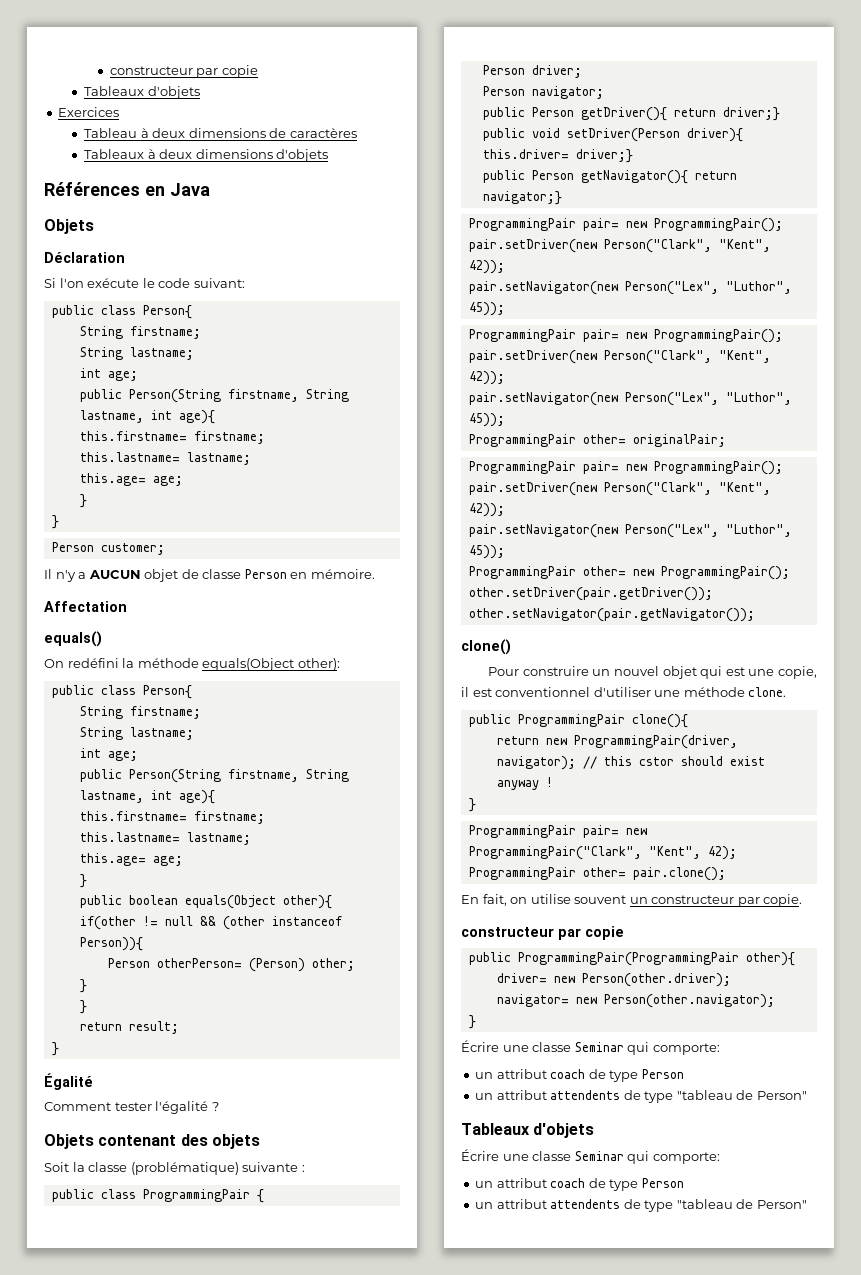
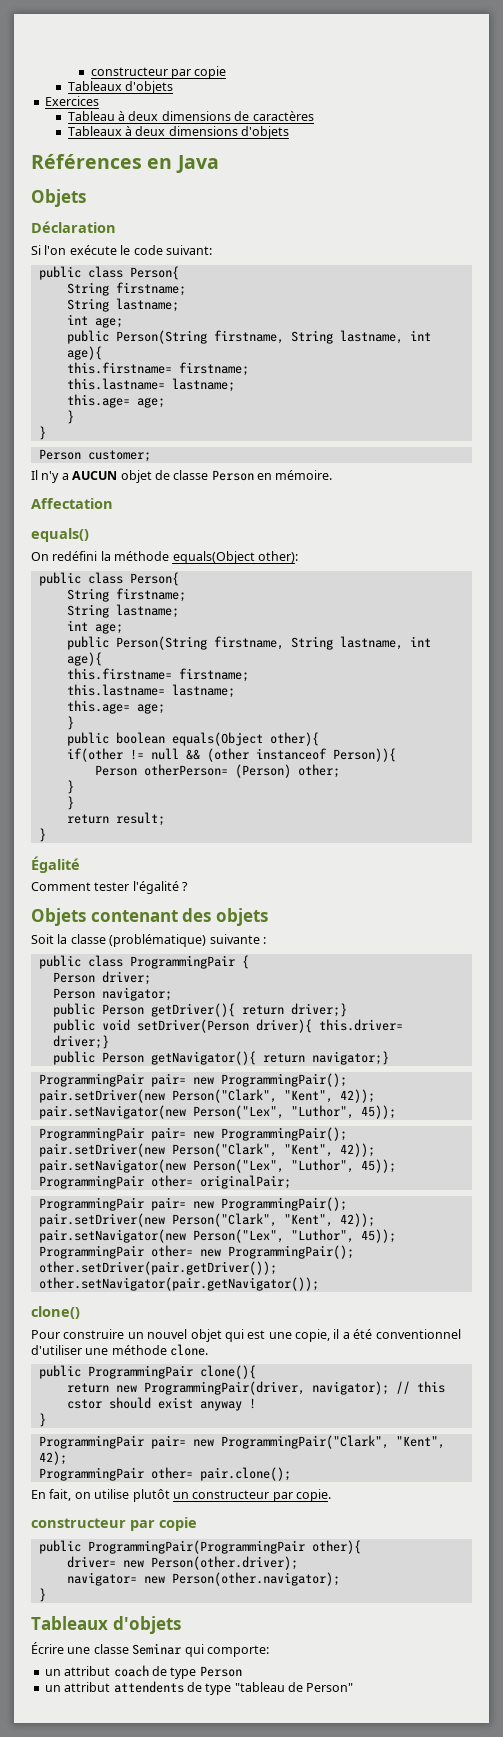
- Pour construire un nouvel objet qui est une copie, il est conventionnel d'utiliser une méthode clone.
+ Pour construire un nouvel objet qui est une copie, il a été conventionnel d'utiliser une méthode clone.
- En fait, on utilise souvent un constructeur par copie.
+ En fait, on utilise plutôt un constructeur par copie.
  navigator= new Person(other.navigator);
  }
- Écrire une classe Seminar qui comporte:
- un attribut coach de type Person
- un attribut attendents de type "tableau de Person"

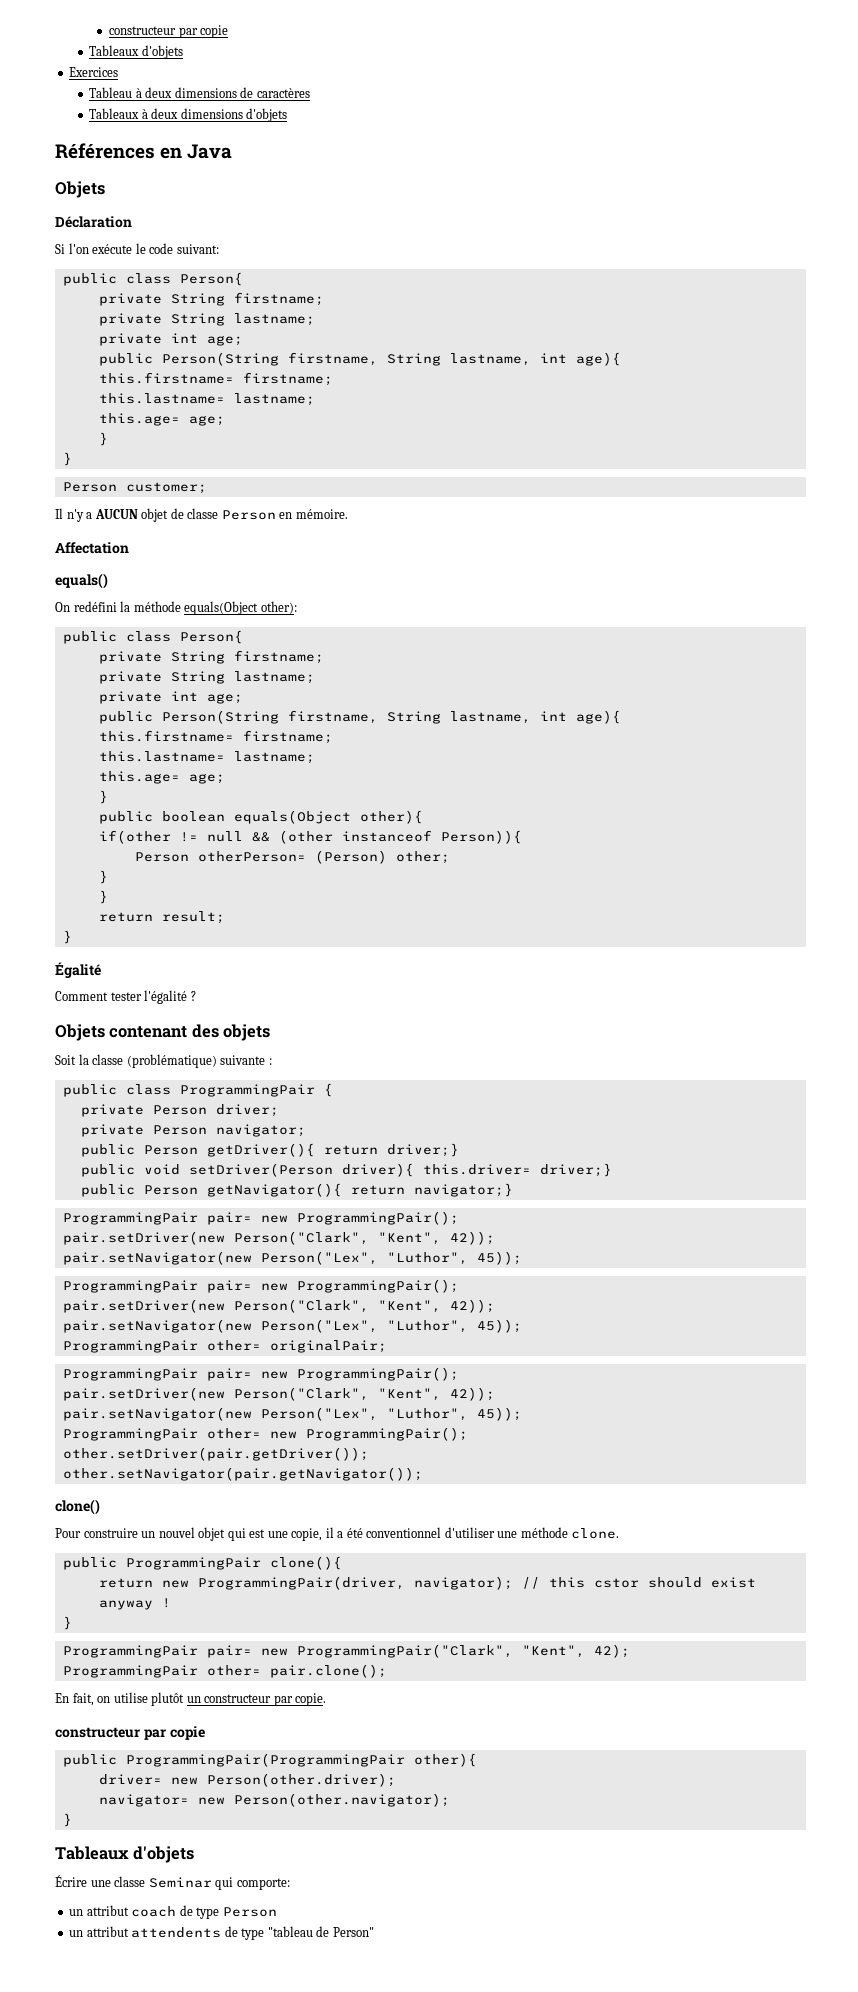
  Si l'on exécute le code suivant:
  public class Person{
- String firstname;
- String lastname;
- int age;
+ private String firstname;
+ private String lastname;
+ private int age;
  On redéfini la méthode equals(Object other):
  public class Person{
- String firstname;
- String lastname;
- int age;
+ private String firstname;
+ private String lastname;
+ private int age;
- Person driver;
+ private Person driver;
- Person navigator;
+ private Person navigator;

